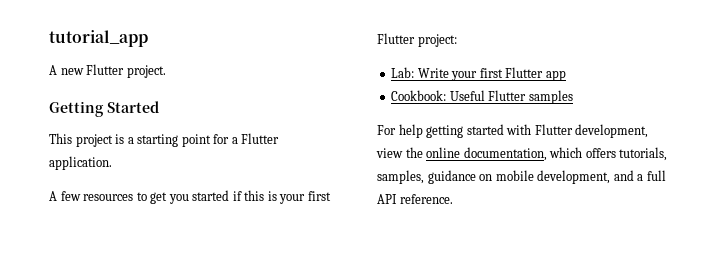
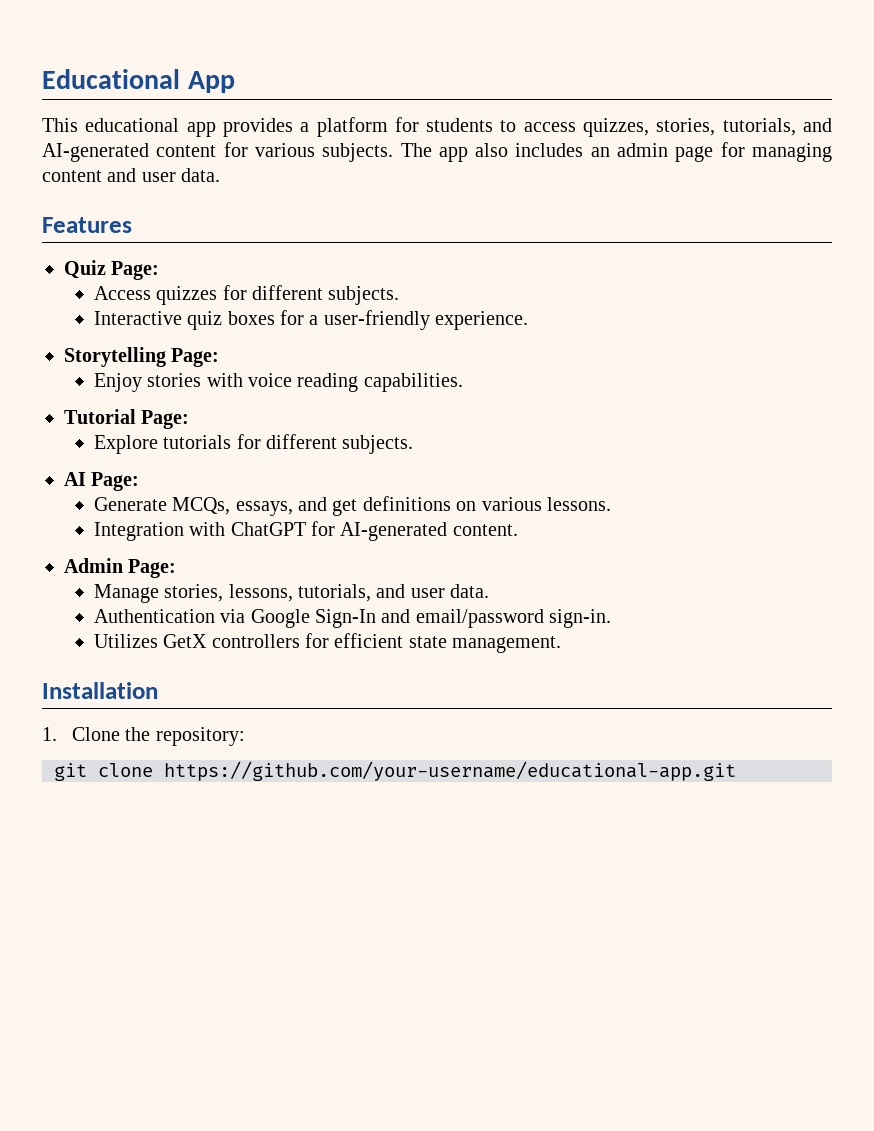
- tutorial_app
- A new Flutter project.
- Getting Started
- This project is a starting point for a Flutter application.
- A few resources to get you started if this is your first Flutter project:
- Lab: Write your first Flutter app
- Cookbook: Useful Flutter samples
- For help getting started with Flutter development, view the online documentation, which offers tutorials, samples, guidance on mobile development, and a full API reference.
+ Educational App
+ This educational app provides a platform for students to access quizzes, stories, tutorials, and AI-generated content for various subjects. The app also includes an admin page for managing content and user data.
+ Features
+ Quiz Page:
+ Access quizzes for different subjects.
+ Interactive quiz boxes for a user-friendly experience.
+ Storytelling Page:
+ Enjoy stories with voice reading capabilities.
+ Tutorial Page:
+ Explore tutorials for different subjects.
+ AI Page:
+ Generate MCQs, essays, and get definitions on various lessons.
+ Integration with ChatGPT for AI-generated content.
+ Admin Page:
+ Manage stories, lessons, tutorials, and user data.
+ Authentication via Google Sign-In and email/password sign-in.
+ Utilizes GetX controllers for efficient state management.
+ Installation
+ 1. Clone the repository:
+ git clone https://github.com/your-username/educational-app.git

